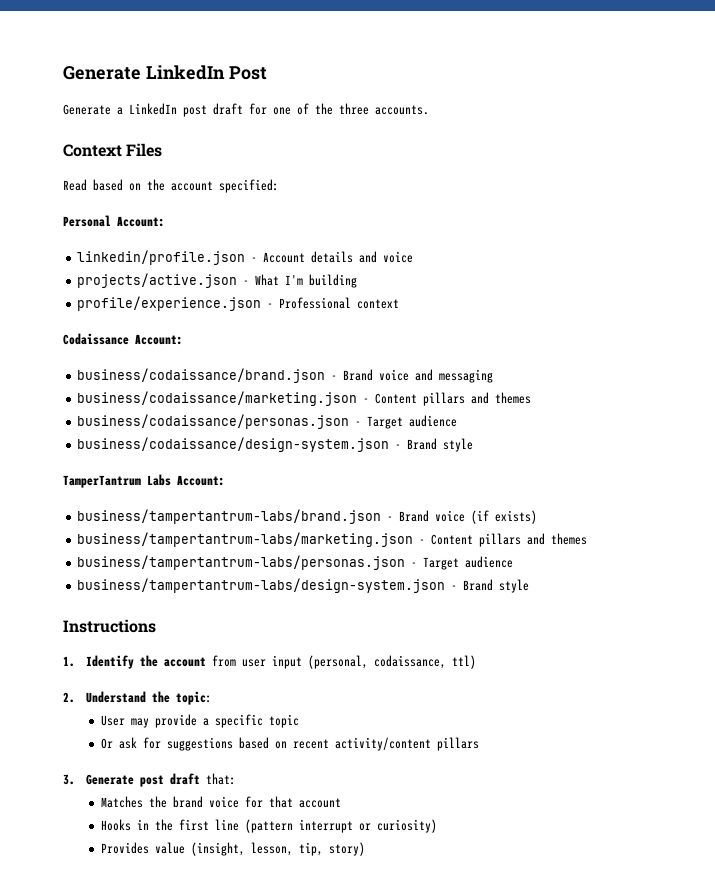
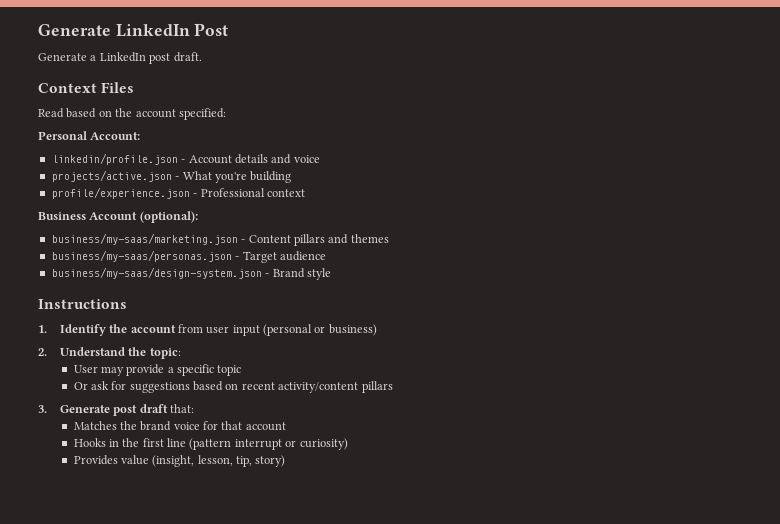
- Generate a LinkedIn post draft for one of the three accounts.
+ Generate a LinkedIn post draft.
- projects/active.json - What I'm building
+ projects/active.json - What you're building
- Codaissance Account:
- business/codaissance/brand.json - Brand voice and messaging
- business/codaissance/marketing.json - Content pillars and themes
- business/codaissance/personas.json - Target audience
- business/codaissance/design-system.json - Brand style
- TamperTantrum Labs Account:
- business/tampertantrum-labs/brand.json - Brand voice (if exists)
- business/tampertantrum-labs/marketing.json - Content pillars and themes
- business/tampertantrum-labs/personas.json - Target audience
- business/tampertantrum-labs/design-system.json - Brand style
+ Business Account (optional):
+ business/my-saas/marketing.json - Content pillars and themes
+ business/my-saas/personas.json - Target audience
+ business/my-saas/design-system.json - Brand style
- 1. Identify the account from user input (personal, codaissance, ttl)
+ 1. Identify the account from user input (personal or business)

